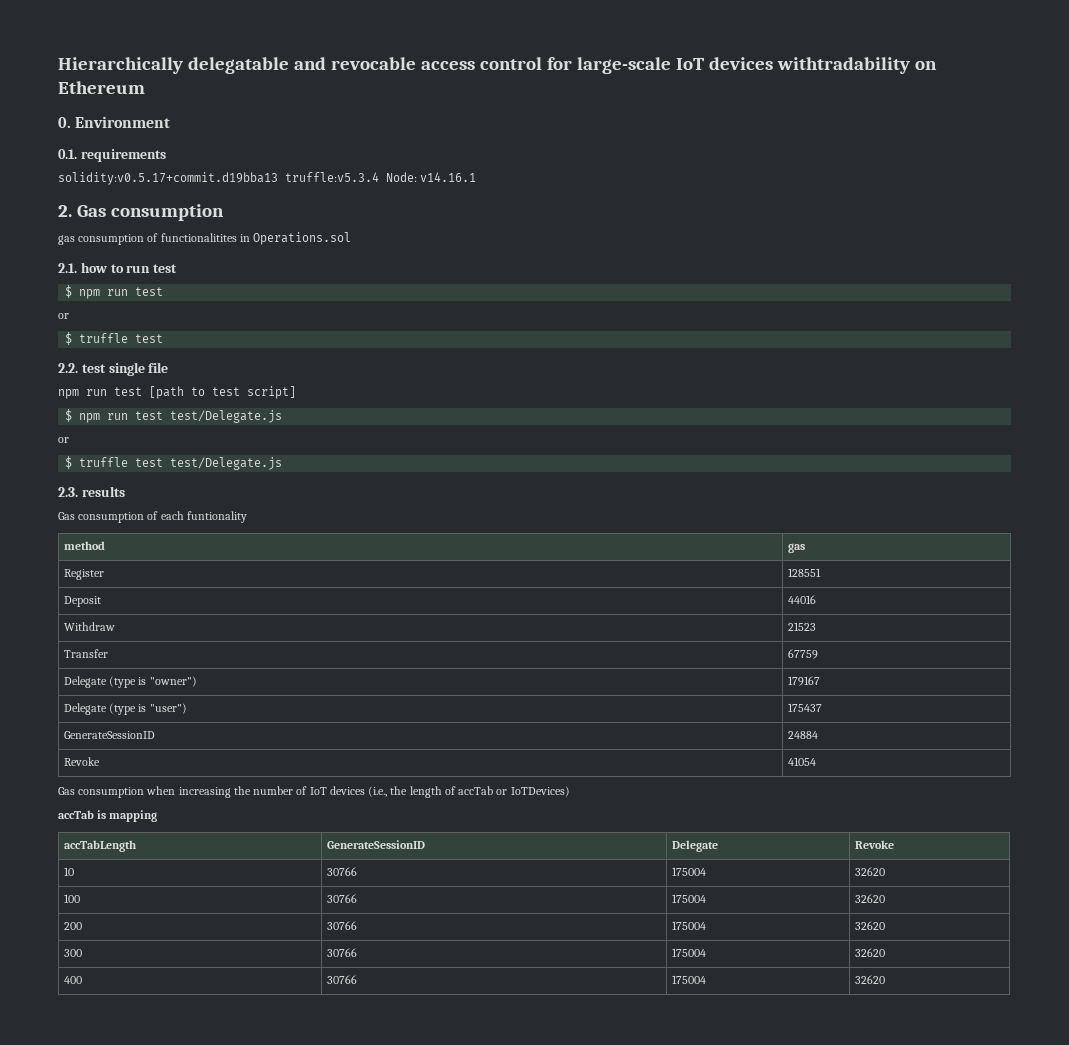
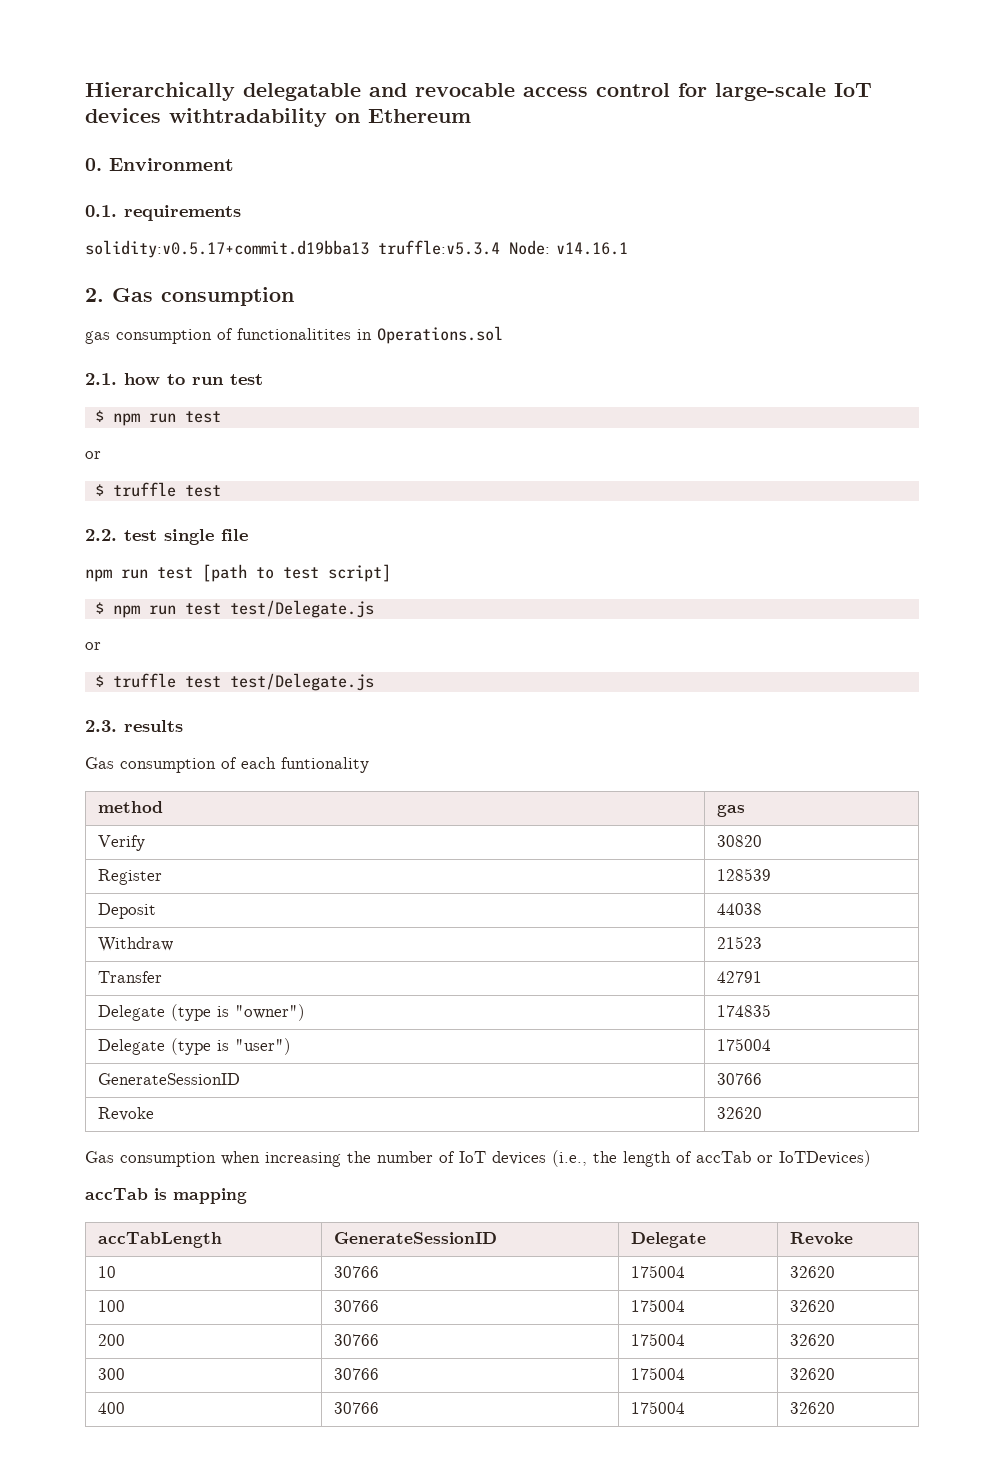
+ Verify | 30820
- Register | 128551
+ Register | 128539
- Deposit | 44016
+ Deposit | 44038
- Transfer | 67759
+ Transfer | 42791
- Delegate (type is "owner") | 179167
+ Delegate (type is "owner") | 174835
- Delegate (type is "user") | 175437
- GenerateSessionID | 24884
+ Delegate (type is "user") | 175004
+ GenerateSessionID | 30766
- Revoke | 41054
+ Revoke | 32620

